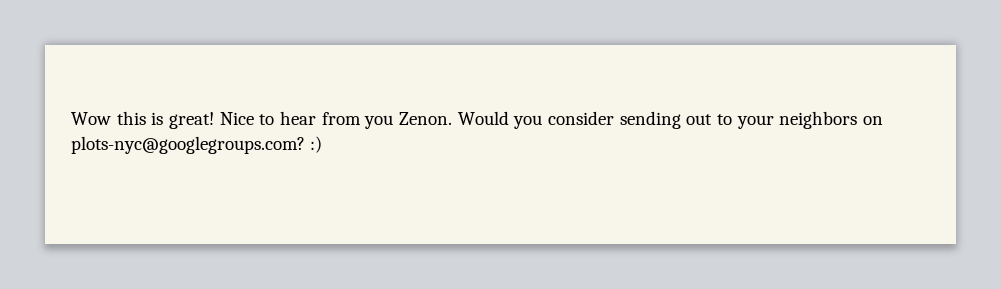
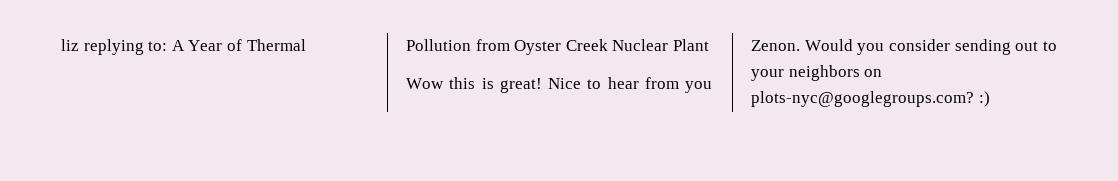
+ liz replying to: A Year of Thermal Pollution from Oyster Creek Nuclear Plant

